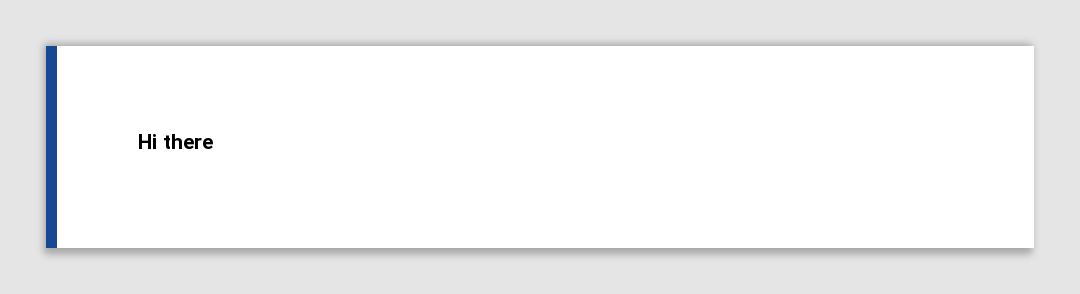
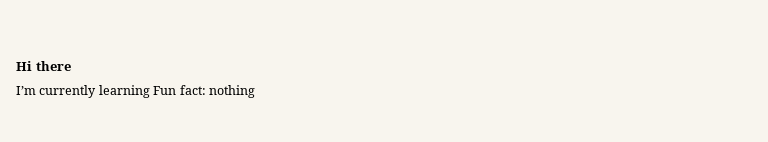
+ I’m currently learning Fun fact: nothing

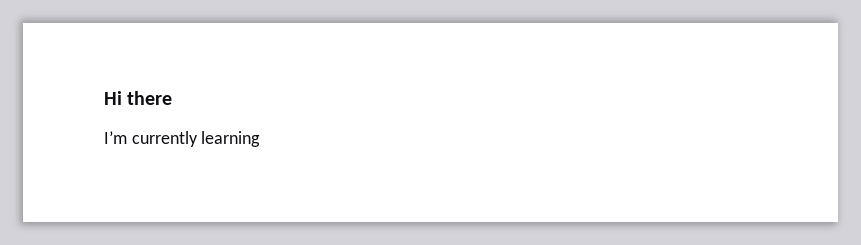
- I’m currently learning Fun fact: nothing
+ I’m currently learning

